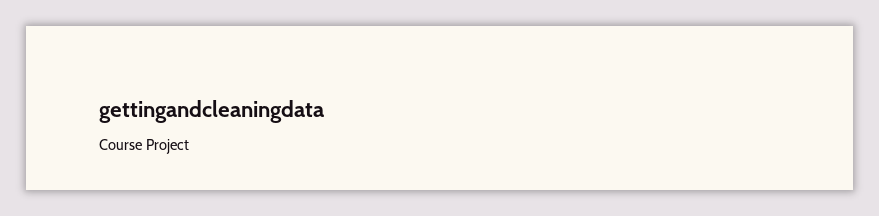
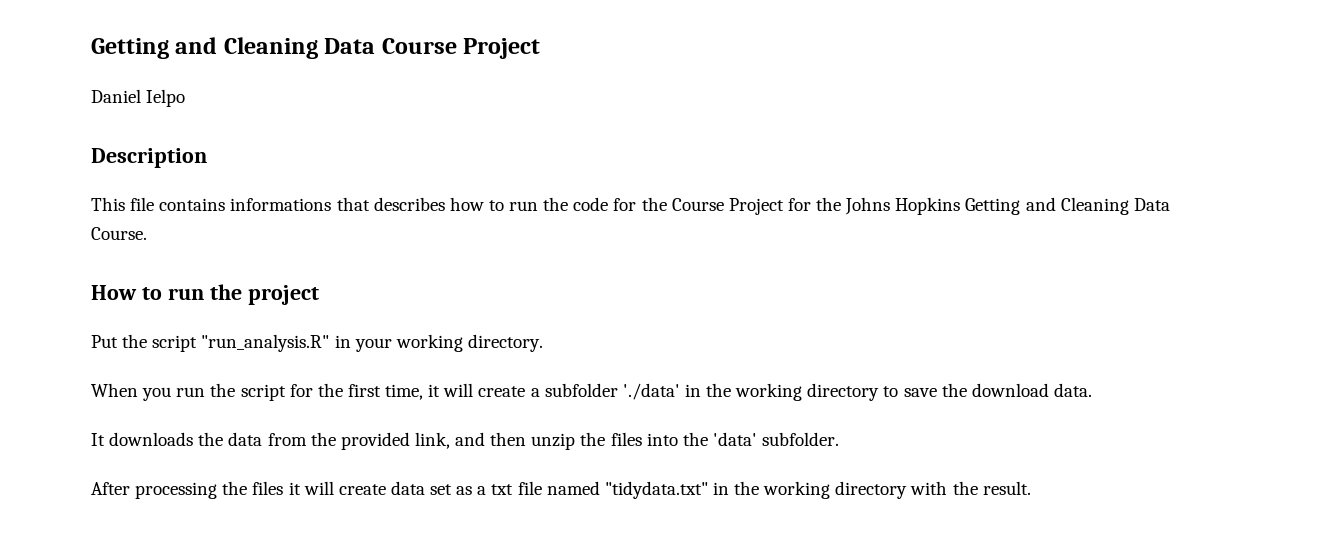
- gettingandcleaningdata
- Course Project
+ Getting and Cleaning Data Course Project
+ Daniel Ielpo
+ Description
+ This file contains informations that describes how to run the code for the Course Project for the Johns Hopkins Getting and Cleaning Data Course.
+ How to run the project
+ Put the script "run_analysis.R" in your working directory.
+ When you run the script for the first time, it will create a subfolder './data' in the working directory to save the download data.
+ It downloads the data from the provided link, and then unzip the files into the 'data' subfolder.
+ After processing the files it will create data set as a txt file named "tidydata.txt" in the working directory with the result.

